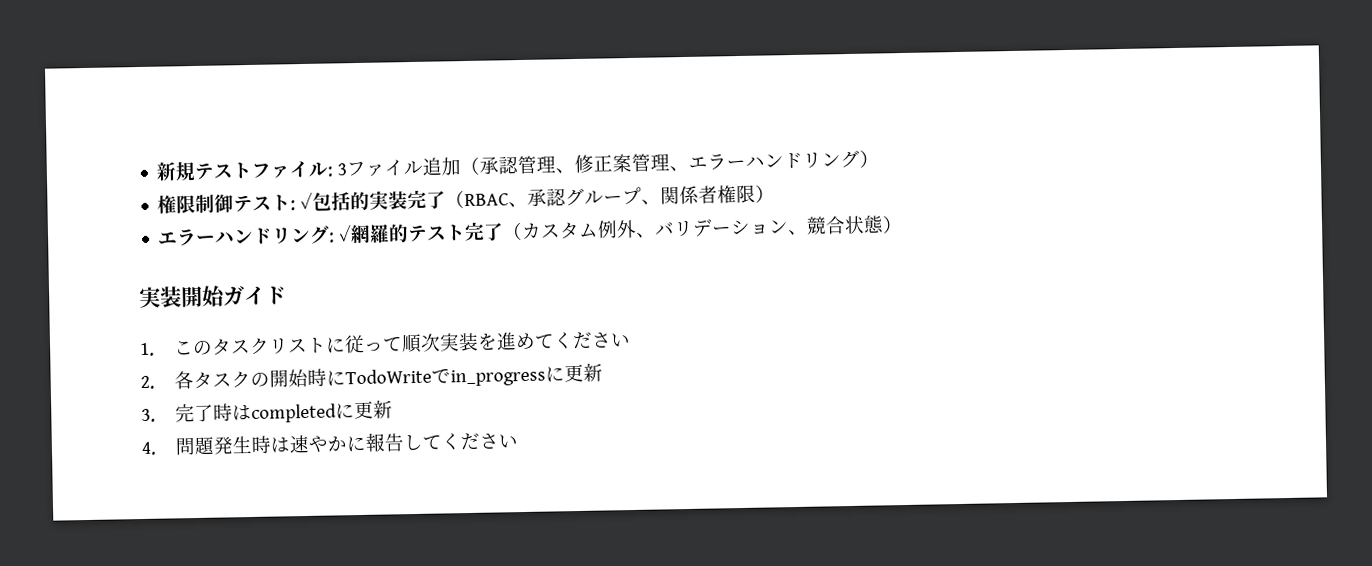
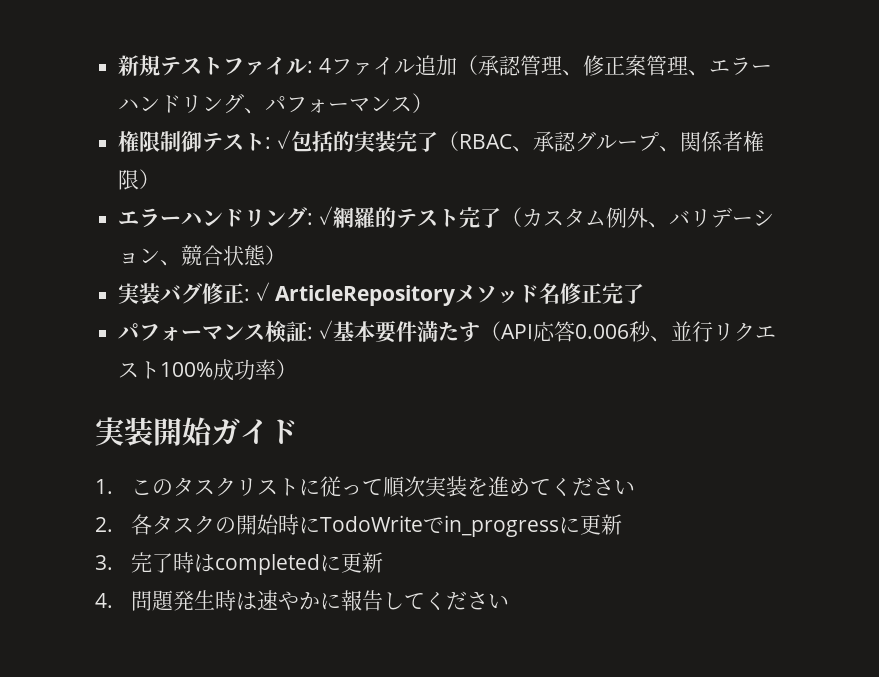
- 新規テストファイル: 3ファイル追加（承認管理、修正案管理、エラーハンドリング）
+ 新規テストファイル: 4ファイル追加（承認管理、修正案管理、エラーハンドリング、パフォーマンス）
+ 実装バグ修正: ✓ ArticleRepositoryメソッド名修正完了
+ パフォーマンス検証: ✓基本要件満たす（API応答0.006秒、並行リクエスト100%成功率）

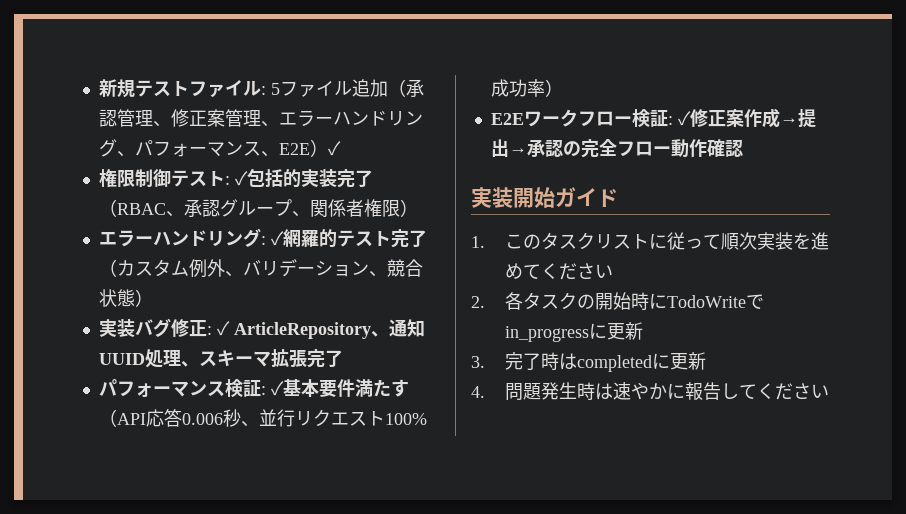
- 新規テストファイル: 4ファイル追加（承認管理、修正案管理、エラーハンドリング、パフォーマンス）
+ 新規テストファイル: 5ファイル追加（承認管理、修正案管理、エラーハンドリング、パフォーマンス、E2E）✓
- 実装バグ修正: ✓ ArticleRepositoryメソッド名修正完了
+ 実装バグ修正: ✓ ArticleRepository、通知UUID処理、スキーマ拡張完了
+ E2Eワークフロー検証: ✓修正案作成→提出→承認の完全フロー動作確認

